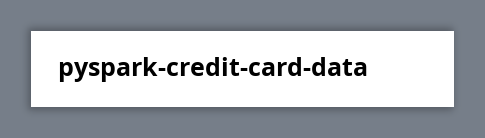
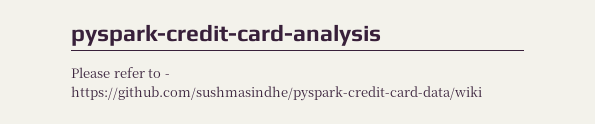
- pyspark-credit-card-data
+ pyspark-credit-card-analysis
+ Please refer to - https://github.com/sushmasindhe/pyspark-credit-card-data/wiki

